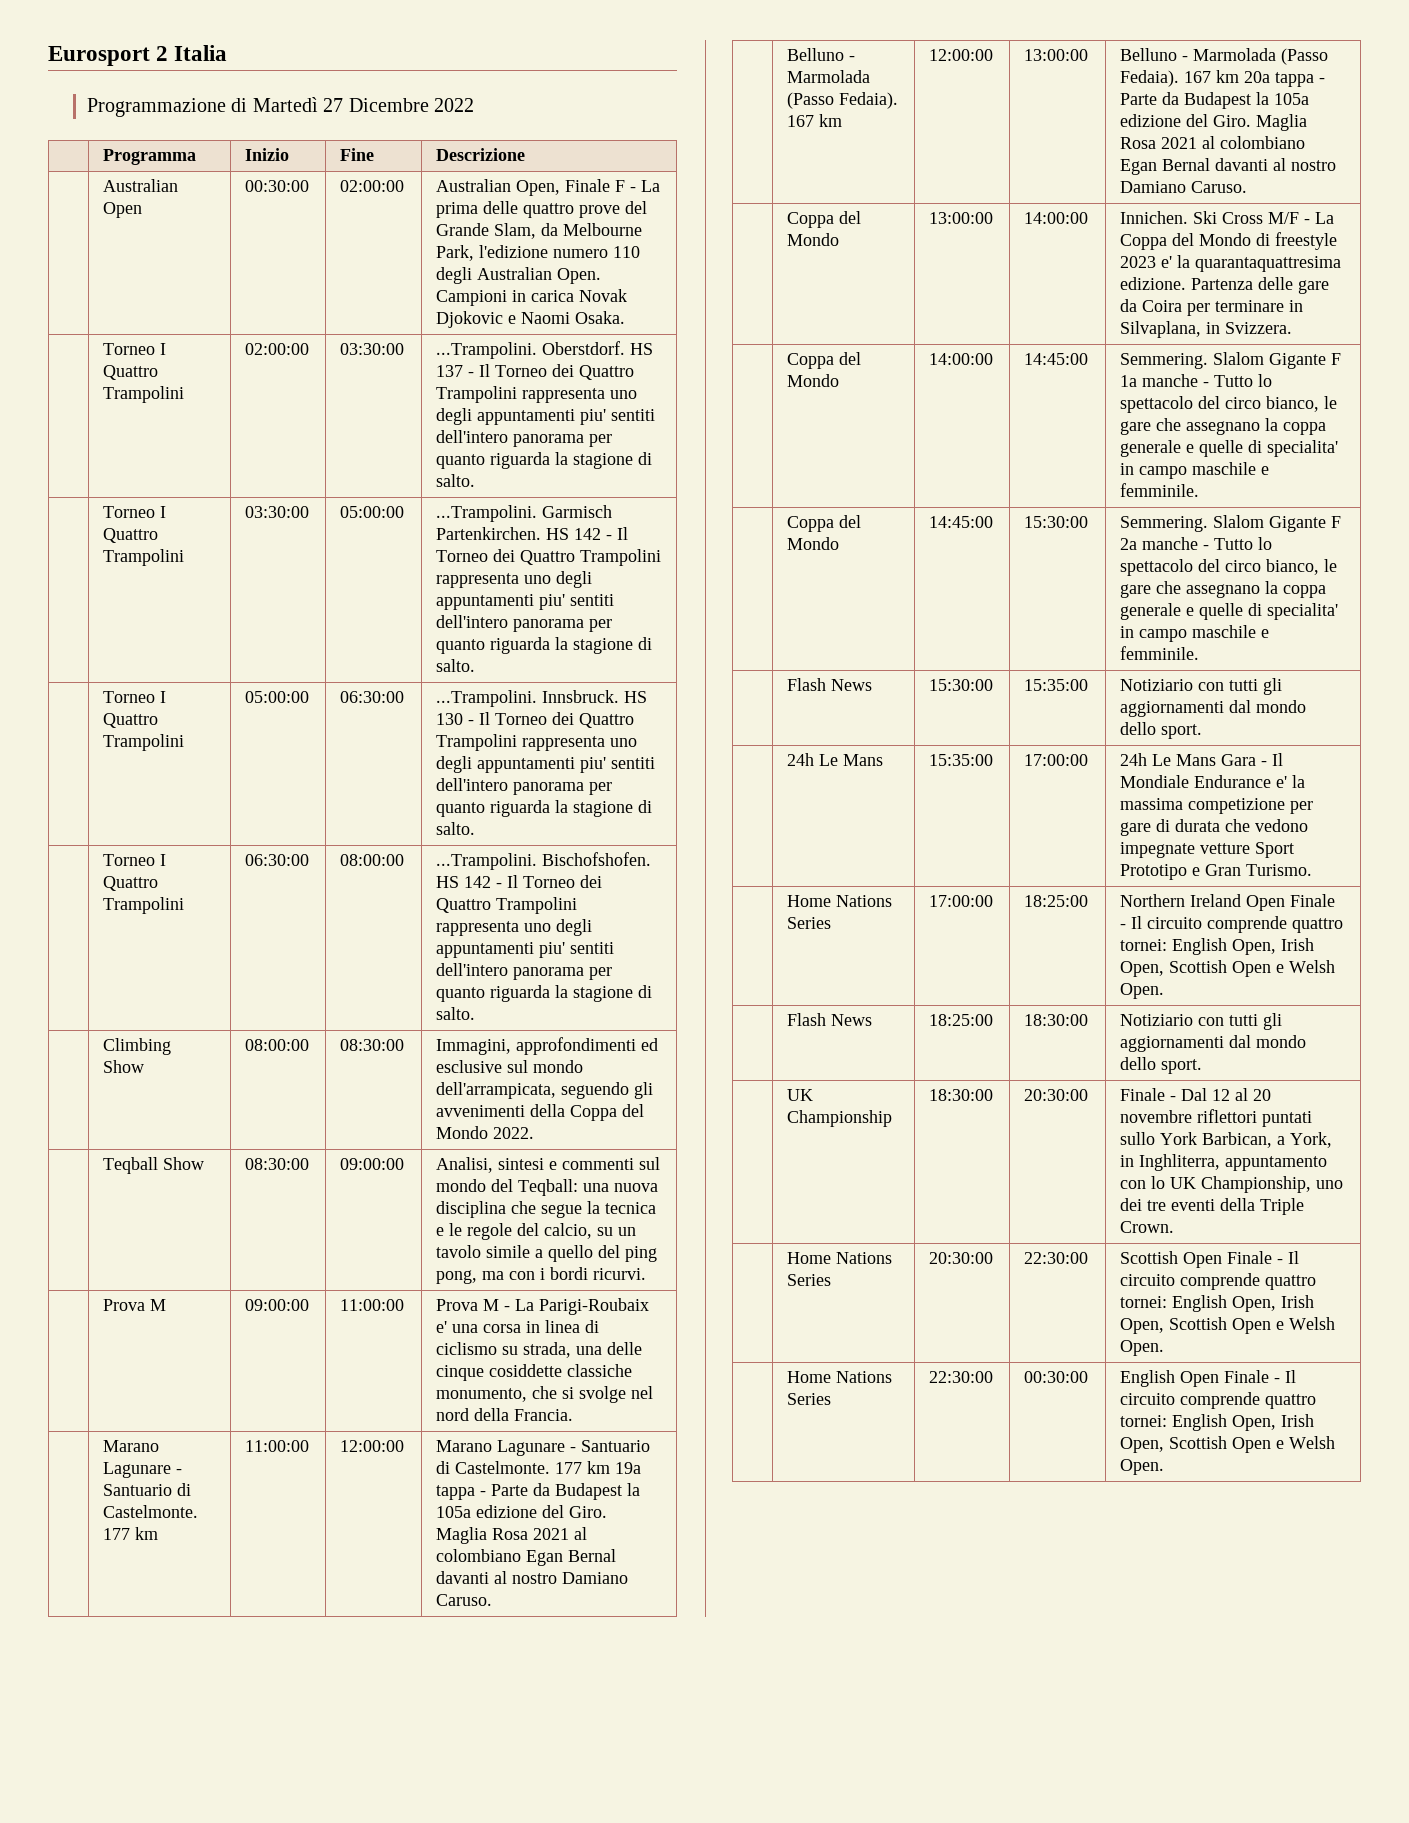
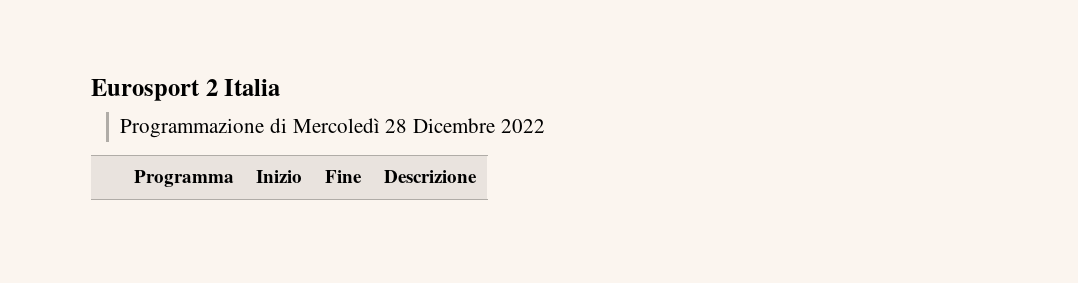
- Programmazione di Martedì 27 Dicembre 2022
+ Programmazione di Mercoledì 28 Dicembre 2022
- | Australian Open | 00:30:00 | 02:00:00 | Australian Open, Finale F - La prima delle quattro prove del Grande Slam, da Melbourne Park, l'edizione numero 110 degli Australian Open. Campioni in carica Novak Djokovic e Naomi Osaka.
- | Torneo I Quattro Trampolini | 02:00:00 | 03:30:00 | ...Trampolini. Oberstdorf. HS 137 - Il Torneo dei Quattro Trampolini rappresenta uno degli appuntamenti piu' sentiti dell'intero panorama per quanto riguarda la stagione di salto.
- | Torneo I Quattro Trampolini | 03:30:00 | 05:00:00 | ...Trampolini. Garmisch Partenkirchen. HS 142 - Il Torneo dei Quattro Trampolini rappresenta uno degli appuntamenti piu' sentiti dell'intero panorama per quanto riguarda la stagione di salto.
- | Torneo I Quattro Trampolini | 05:00:00 | 06:30:00 | ...Trampolini. Innsbruck. HS 130 - Il Torneo dei Quattro Trampolini rappresenta uno degli appuntamenti piu' sentiti dell'intero panorama per quanto riguarda la stagione di salto.
- | Torneo I Quattro Trampolini | 06:30:00 | 08:00:00 | ...Trampolini. Bischofshofen. HS 142 - Il Torneo dei Quattro Trampolini rappresenta uno degli appuntamenti piu' sentiti dell'intero panorama per quanto riguarda la stagione di salto.
- | Climbing Show | 08:00:00 | 08:30:00 | Immagini, approfondimenti ed esclusive sul mondo dell'arrampicata, seguendo gli avvenimenti della Coppa del Mondo 2022.
- | Teqball Show | 08:30:00 | 09:00:00 | Analisi, sintesi e commenti sul mondo del Teqball: una nuova disciplina che segue la tecnica e le regole del calcio, su un tavolo simile a quello del ping pong, ma con i bordi ricurvi.
- | Prova M | 09:00:00 | 11:00:00 | Prova M - La Parigi-Roubaix e' una corsa in linea di ciclismo su strada, una delle cinque cosiddette classiche monumento, che si svolge nel nord della Francia.
- | Marano Lagunare - Santuario di Castelmonte. 177 km | 11:00:00 | 12:00:00 | Marano Lagunare - Santuario di Castelmonte. 177 km 19a tappa - Parte da Budapest la 105a edizione del Giro. Maglia Rosa 2021 al colombiano Egan Bernal davanti al nostro Damiano Caruso.
- | Belluno - Marmolada (Passo Fedaia). 167 km | 12:00:00 | 13:00:00 | Belluno - Marmolada (Passo Fedaia). 167 km 20a tappa - Parte da Budapest la 105a edizione del Giro. Maglia Rosa 2021 al colombiano Egan Bernal davanti al nostro Damiano Caruso.
- | Coppa del Mondo | 13:00:00 | 14:00:00 | Innichen. Ski Cross M/F - La Coppa del Mondo di freestyle 2023 e' la quarantaquattresima edizione. Partenza delle gare da Coira per terminare in Silvaplana, in Svizzera.
- | Coppa del Mondo | 14:00:00 | 14:45:00 | Semmering. Slalom Gigante F 1a manche - Tutto lo spettacolo del circo bianco, le gare che assegnano la coppa generale e quelle di specialita' in campo maschile e femminile.
- | Coppa del Mondo | 14:45:00 | 15:30:00 | Semmering. Slalom Gigante F 2a manche - Tutto lo spettacolo del circo bianco, le gare che assegnano la coppa generale e quelle di specialita' in campo maschile e femminile.
- | Flash News | 15:30:00 | 15:35:00 | Notiziario con tutti gli aggiornamenti dal mondo dello sport.
- | 24h Le Mans | 15:35:00 | 17:00:00 | 24h Le Mans Gara - Il Mondiale Endurance e' la massima competizione per gare di durata che vedono impegnate vetture Sport Prototipo e Gran Turismo.
- | Home Nations Series | 17:00:00 | 18:25:00 | Northern Ireland Open Finale - Il circuito comprende quattro tornei: English Open, Irish Open, Scottish Open e Welsh Open.
- | Flash News | 18:25:00 | 18:30:00 | Notiziario con tutti gli aggiornamenti dal mondo dello sport.
- | UK Championship | 18:30:00 | 20:30:00 | Finale - Dal 12 al 20 novembre riflettori puntati sullo York Barbican, a York, in Inghliterra, appuntamento con lo UK Championship, uno dei tre eventi della Triple Crown.
- | Home Nations Series | 20:30:00 | 22:30:00 | Scottish Open Finale - Il circuito comprende quattro tornei: English Open, Irish Open, Scottish Open e Welsh Open.
- | Home Nations Series | 22:30:00 | 00:30:00 | English Open Finale - Il circuito comprende quattro tornei: English Open, Irish Open, Scottish Open e Welsh Open.

